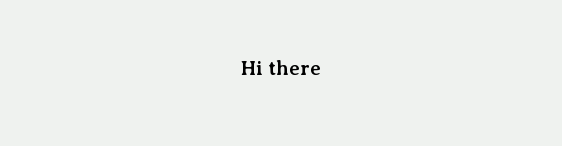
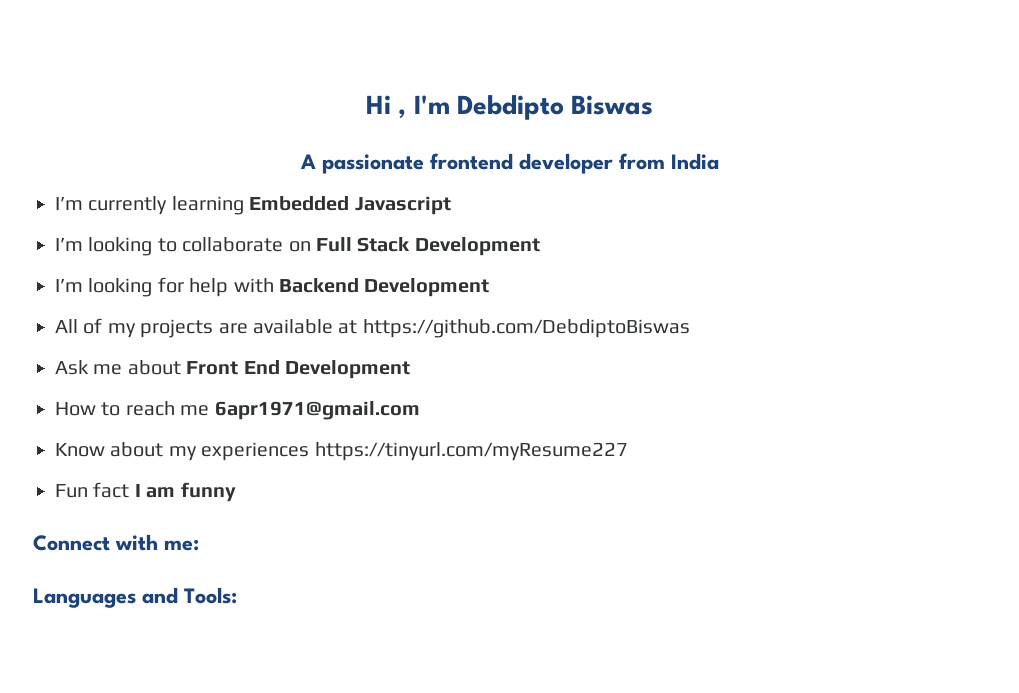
- Hi there
+ Hi , I'm Debdipto Biswas
+ A passionate frontend developer from India
+ I’m currently learning Embedded Javascript
+ I’m looking to collaborate on Full Stack Development
+ I’m looking for help with Backend Development
+ All of my projects are available at https://github.com/DebdiptoBiswas
+ Ask me about Front End Development
+ How to reach me 6apr1971@gmail.com
+ Know about my experiences https://tinyurl.com/myResume227
+ Fun fact I am funny
+ Connect with me:
+ Languages and Tools:

